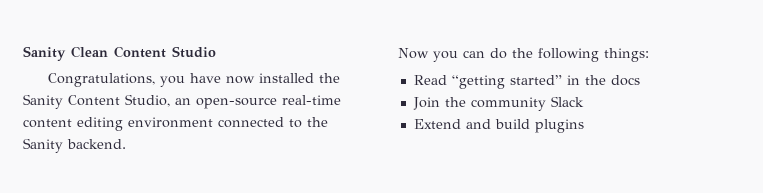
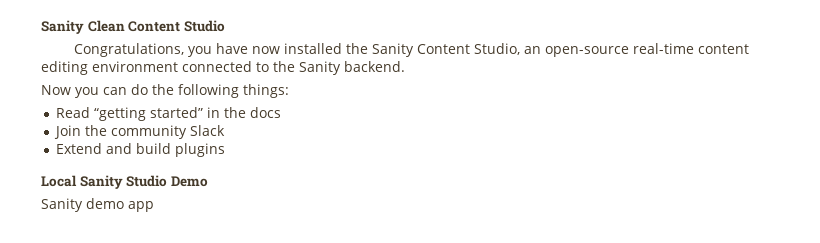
+ Local Sanity Studio Demo
+ Sanity demo app

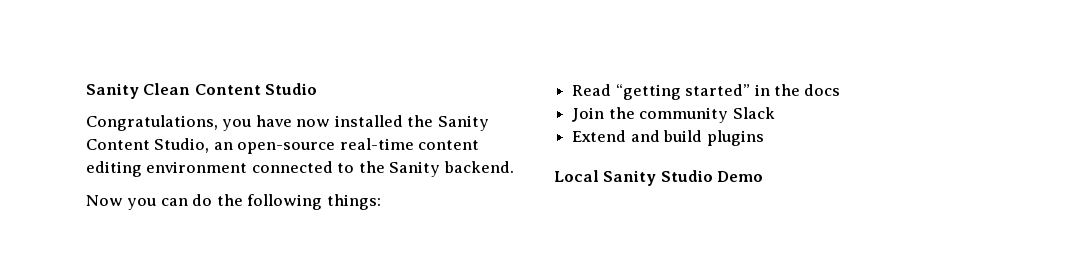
- Sanity demo app

